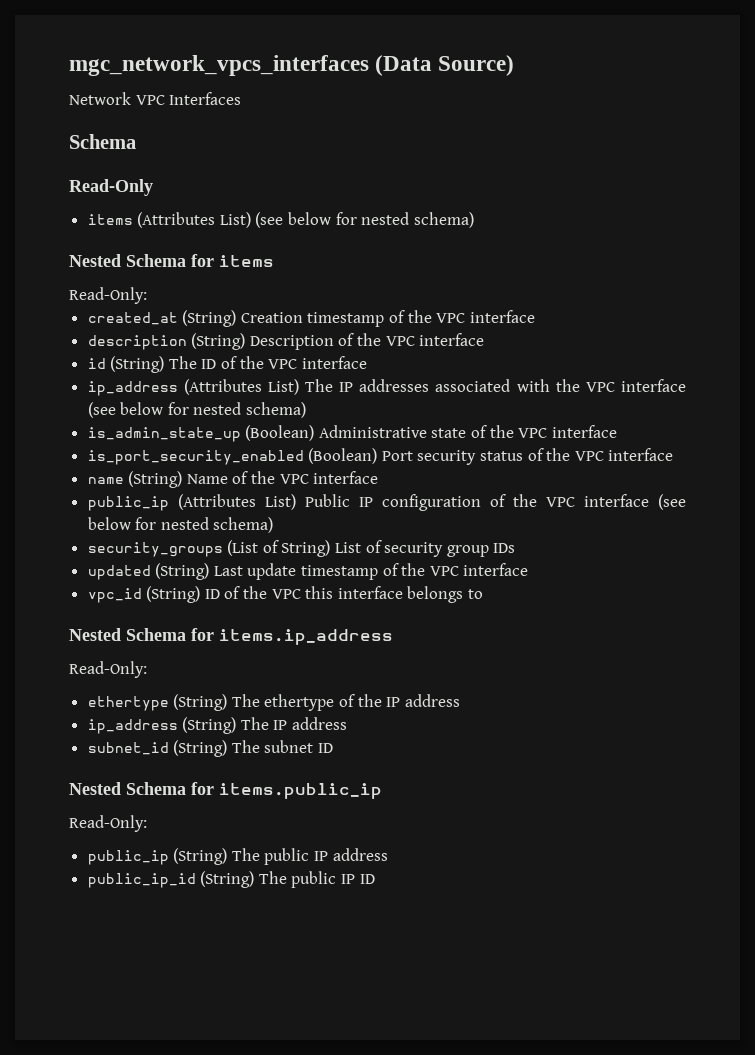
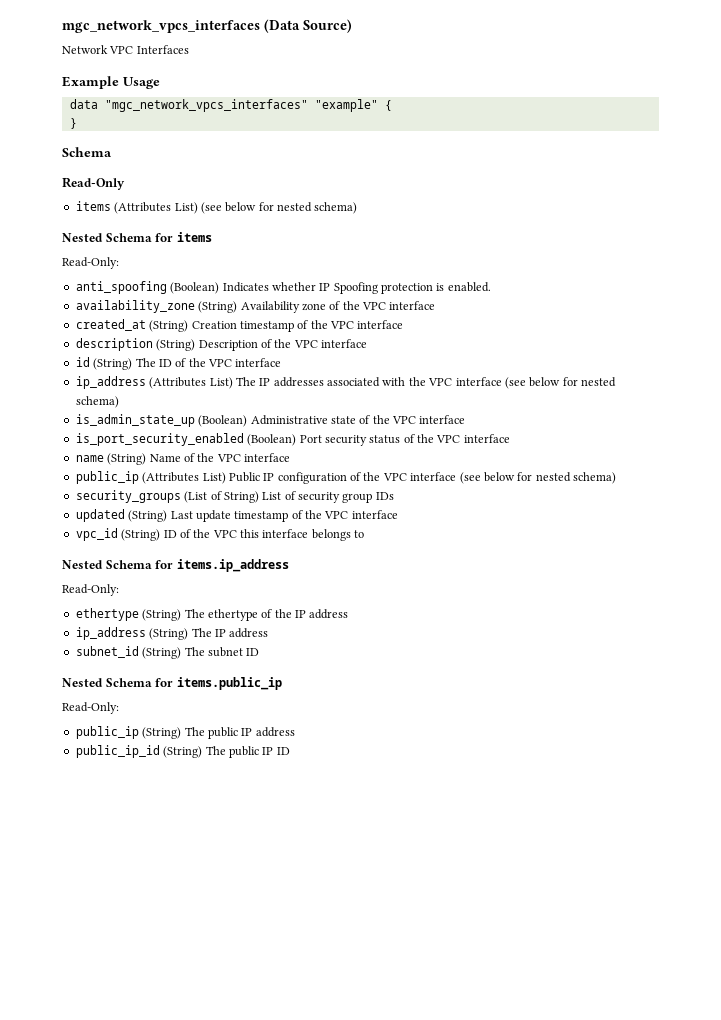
+ Example Usage
+ data "mgc_network_vpcs_interfaces" "example" {
+ }
+ anti_spoofing (Boolean) Indicates whether IP Spoofing protection is enabled.
+ availability_zone (String) Availability zone of the VPC interface

